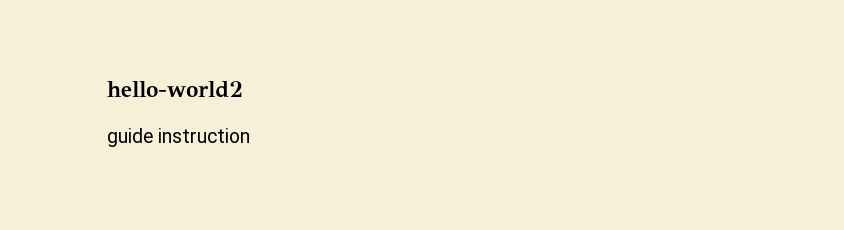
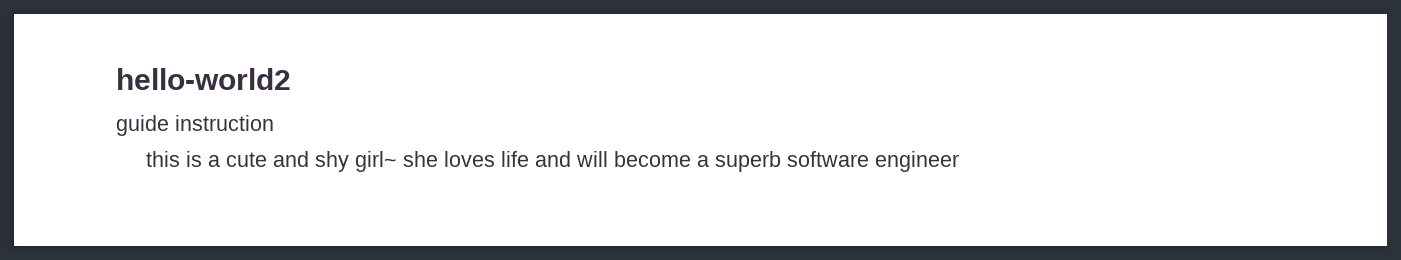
+ this is a cute and shy girl~ she loves life and will become a superb software engineer

